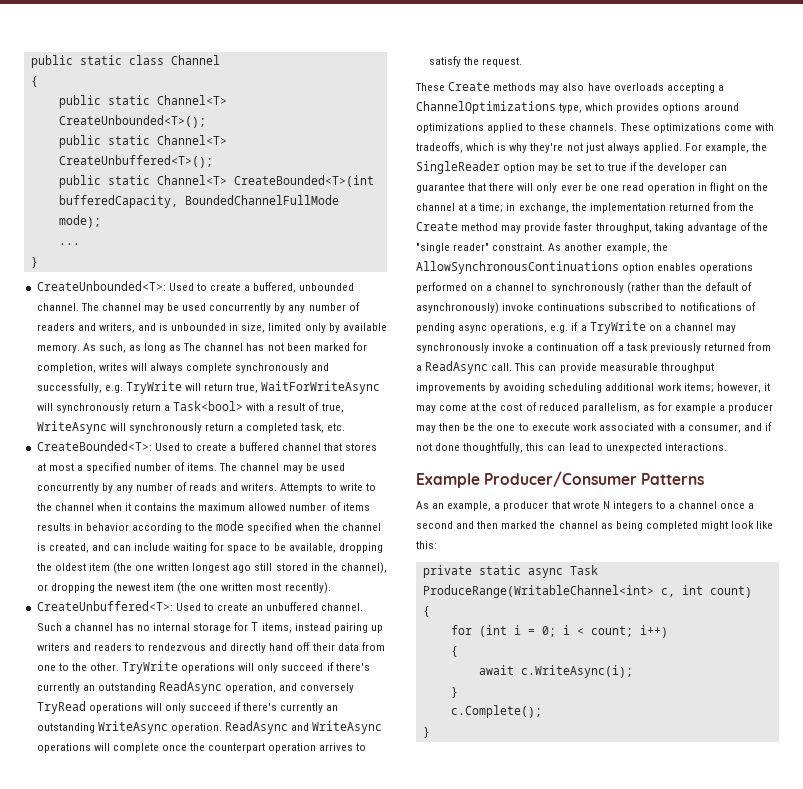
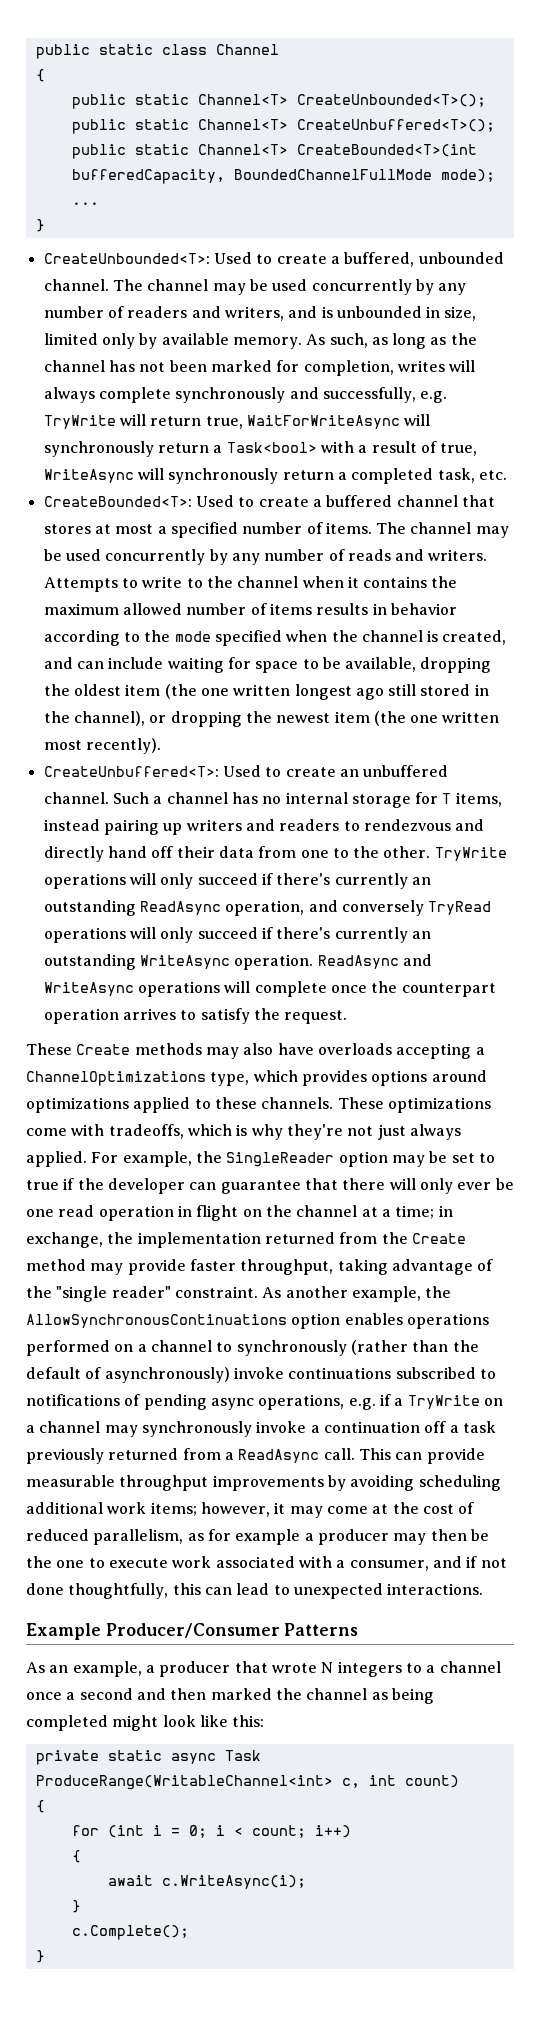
- As such, as long as The channel has not been marked for completion, writes will always complete synchronously and successfully, e.g. TryWrite will return true, WaitForWriteAsync will synchronously return a Task<bool> with a result of true, WriteAsync will synchronously return a completed task, etc.
+ As such, as long as the channel has not been marked for completion, writes will always complete synchronously and successfully, e.g. TryWrite will return true, WaitForWriteAsync will synchronously return a Task<bool> with a result of true, WriteAsync will synchronously return a completed task, etc.

